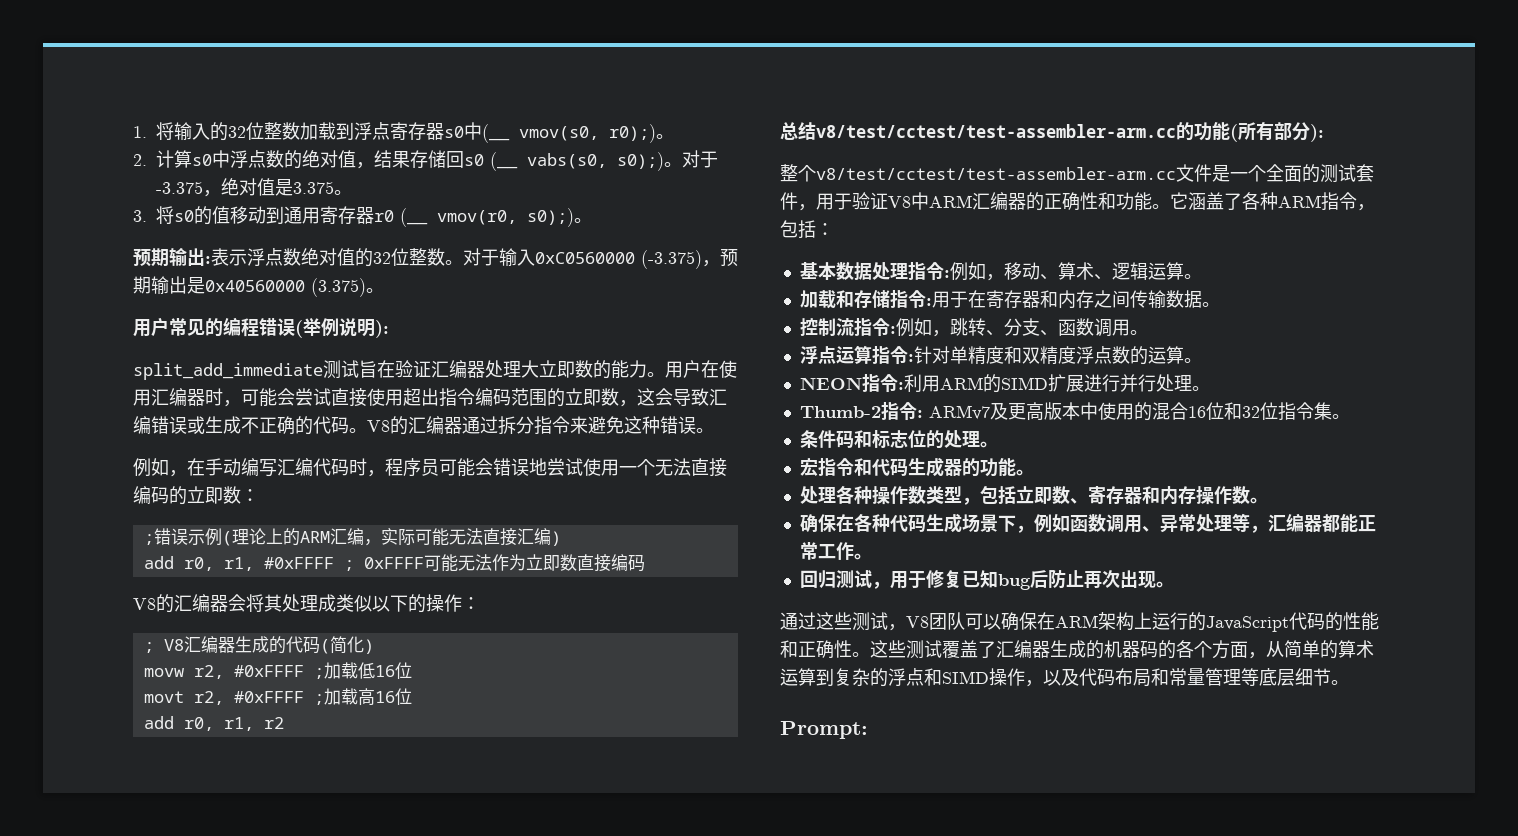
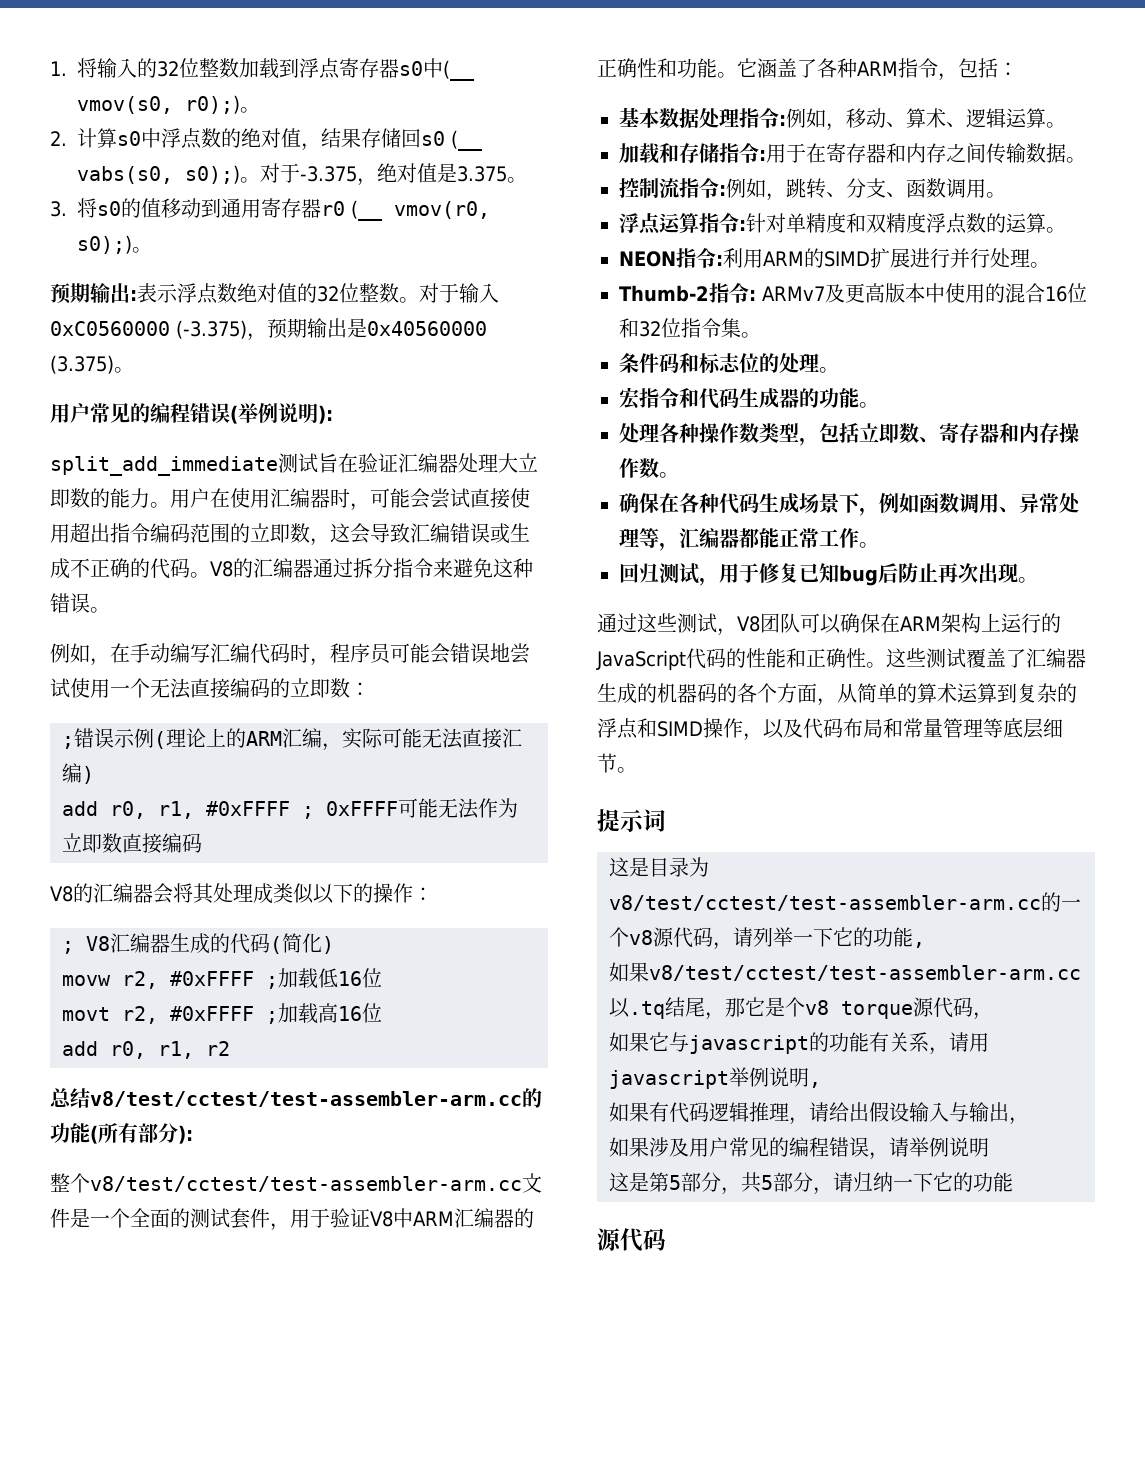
- Prompt:
+ 提示词
+ 这是目录为v8/test/cctest/test-assembler-arm.cc的一个v8源代码，请列举一下它的功能,
+ 如果v8/test/cctest/test-assembler-arm.cc以.tq结尾，那它是个v8 torque源代码，
+ 如果它与javascript的功能有关系，请用javascript举例说明,
+ 如果有代码逻辑推理，请给出假设输入与输出，
+ 如果涉及用户常见的编程错误，请举例说明
+ 这是第5部分，共5部分，请归纳一下它的功能
+ 源代码

